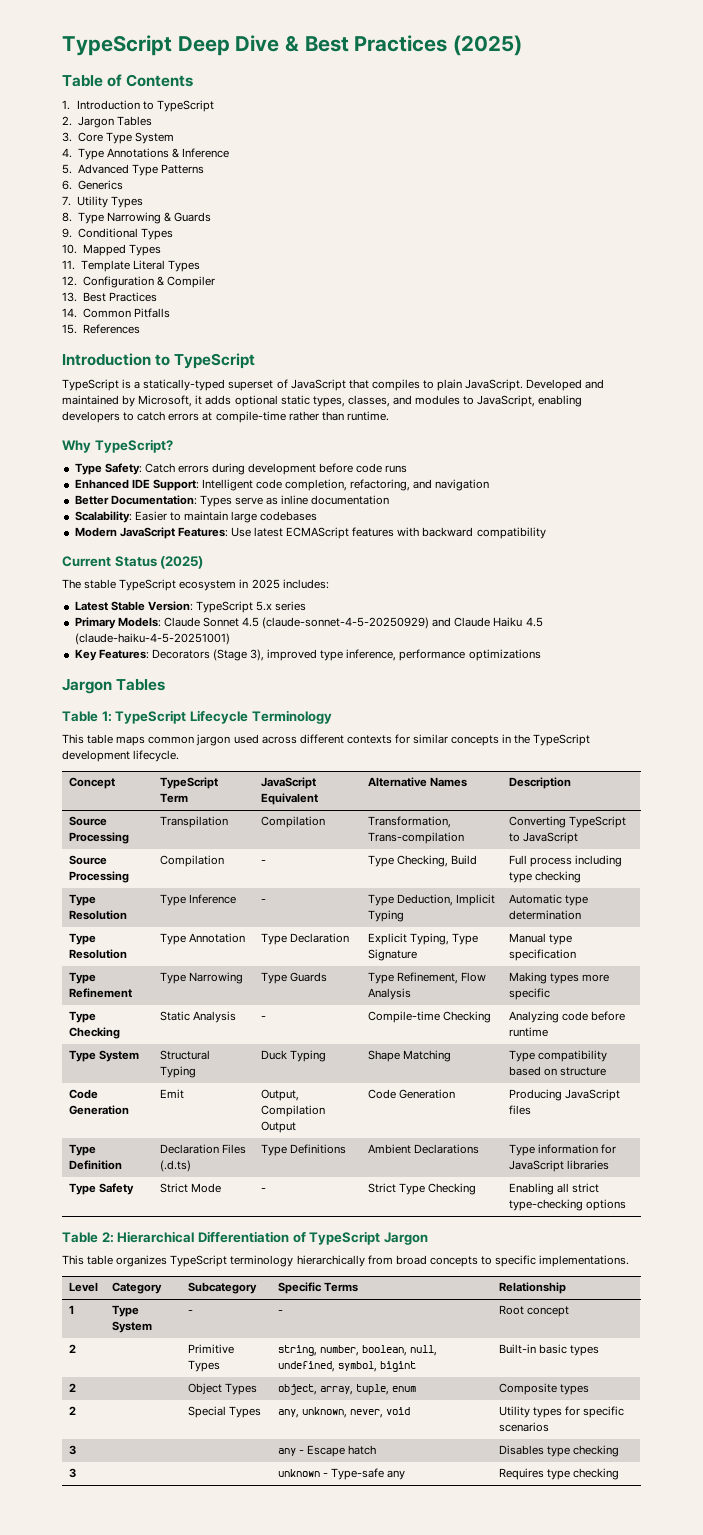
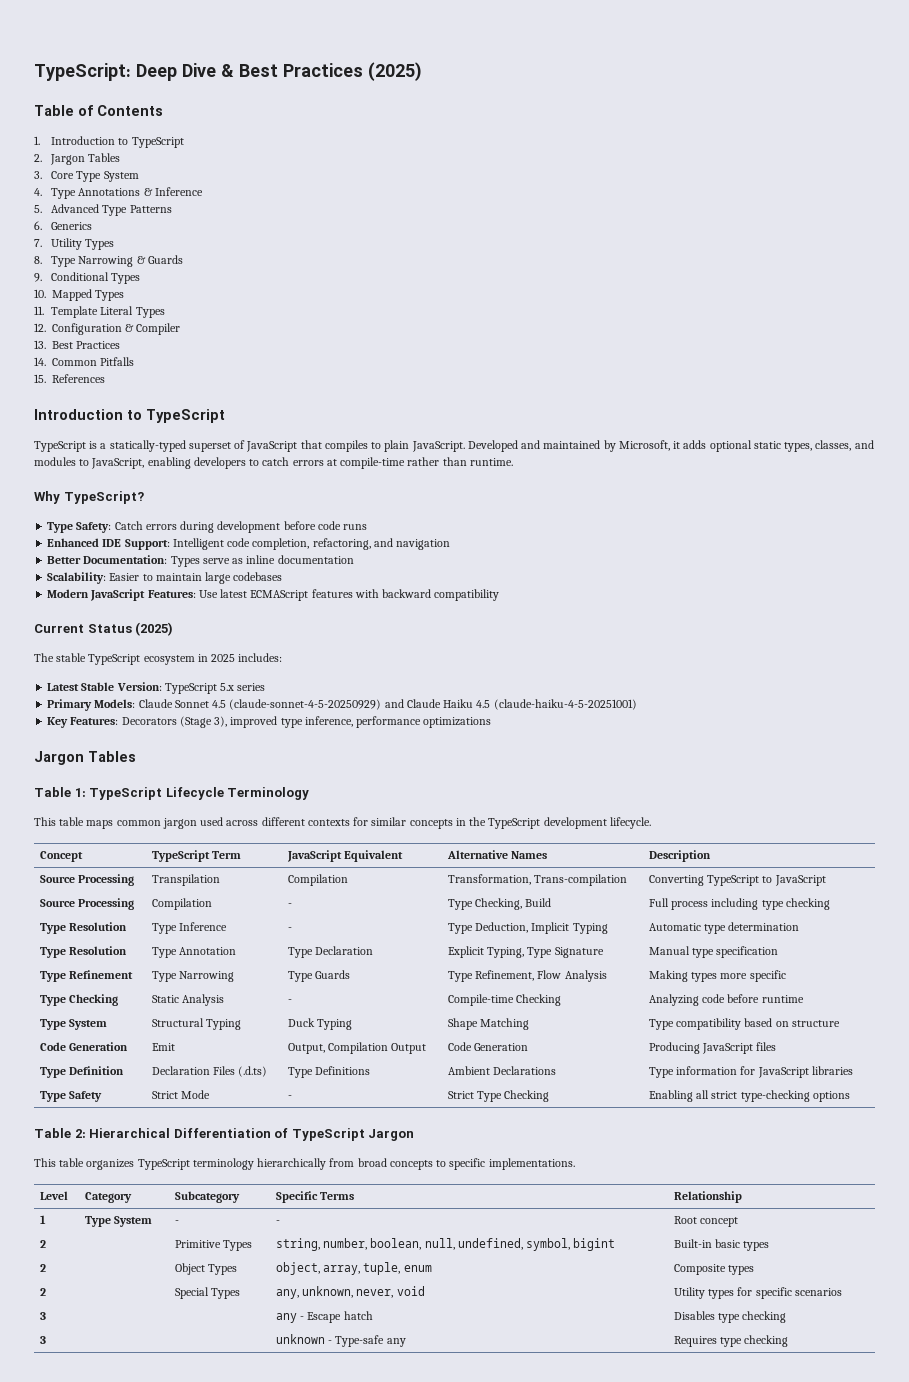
- TypeScript Deep Dive & Best Practices (2025)
+ TypeScript: Deep Dive & Best Practices (2025)

